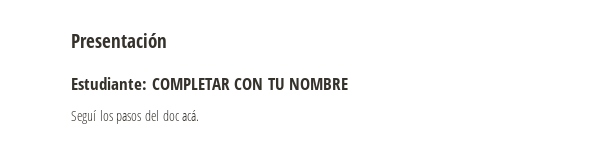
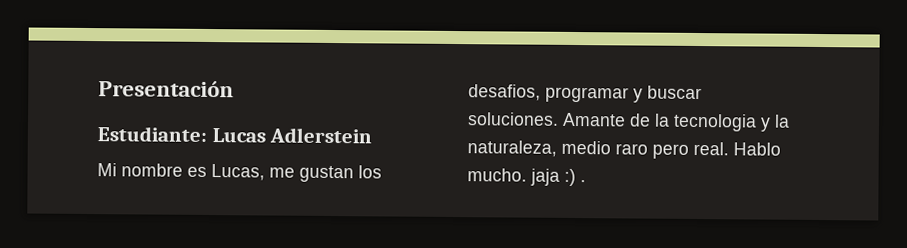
- Estudiante: COMPLETAR CON TU NOMBRE
- Seguí los pasos del doc acá.
+ Estudiante: Lucas Adlerstein
+ Mi nombre es Lucas, me gustan los desafios, programar y buscar soluciones. Amante de la tecnologia y la naturaleza, medio raro pero real. Hablo mucho. jaja :) .

